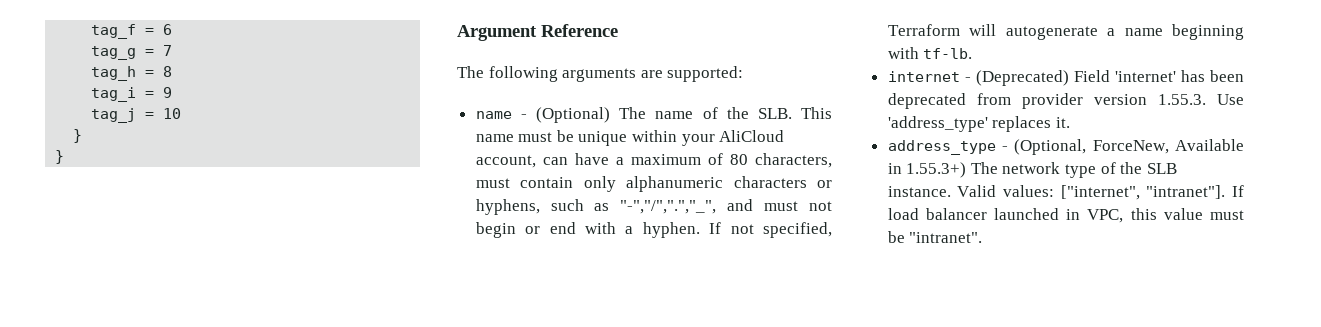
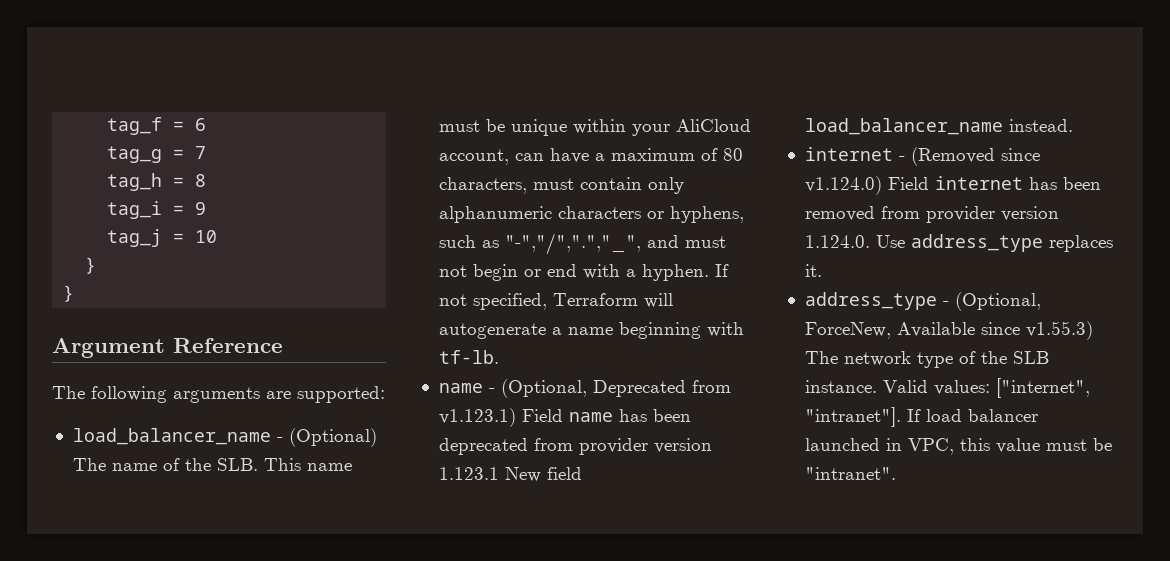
- name - (Optional) The name of the SLB. This name must be unique within your AliCloud account, can have a maximum of 80 characters, must contain only alphanumeric characters or hyphens, such as "-","/",".","_", and must not begin or end with a hyphen.
+ load_balancer_name - (Optional) The name of the SLB. This name must be unique within your AliCloud account, can have a maximum of 80 characters, must contain only alphanumeric characters or hyphens, such as "-","/",".","_", and must not begin or end with a hyphen.
- internet - (Deprecated) Field 'internet' has been deprecated from provider version 1.55.3. Use 'address_type' replaces it.
+ name - (Optional, Deprecated from v1.123.1) Field name has been deprecated from provider version 1.123.1 New field load_balancer_name instead.
+ internet - (Removed since v1.124.0) Field internet has been removed from provider version 1.124.0. Use address_type replaces it.
- address_type - (Optional, ForceNew, Available in 1.55.3+) The network type of the SLB instance.
+ address_type - (Optional, ForceNew, Available since v1.55.3) The network type of the SLB instance.

